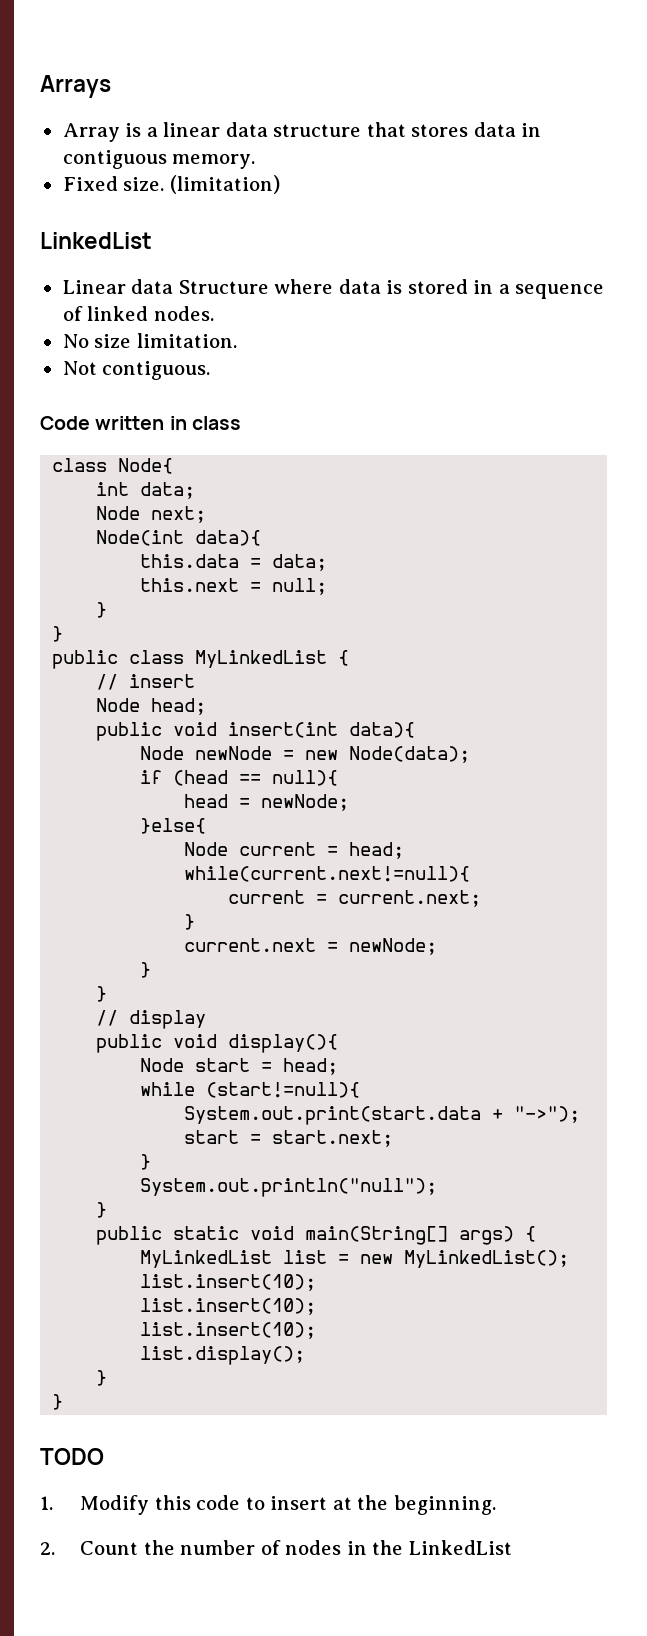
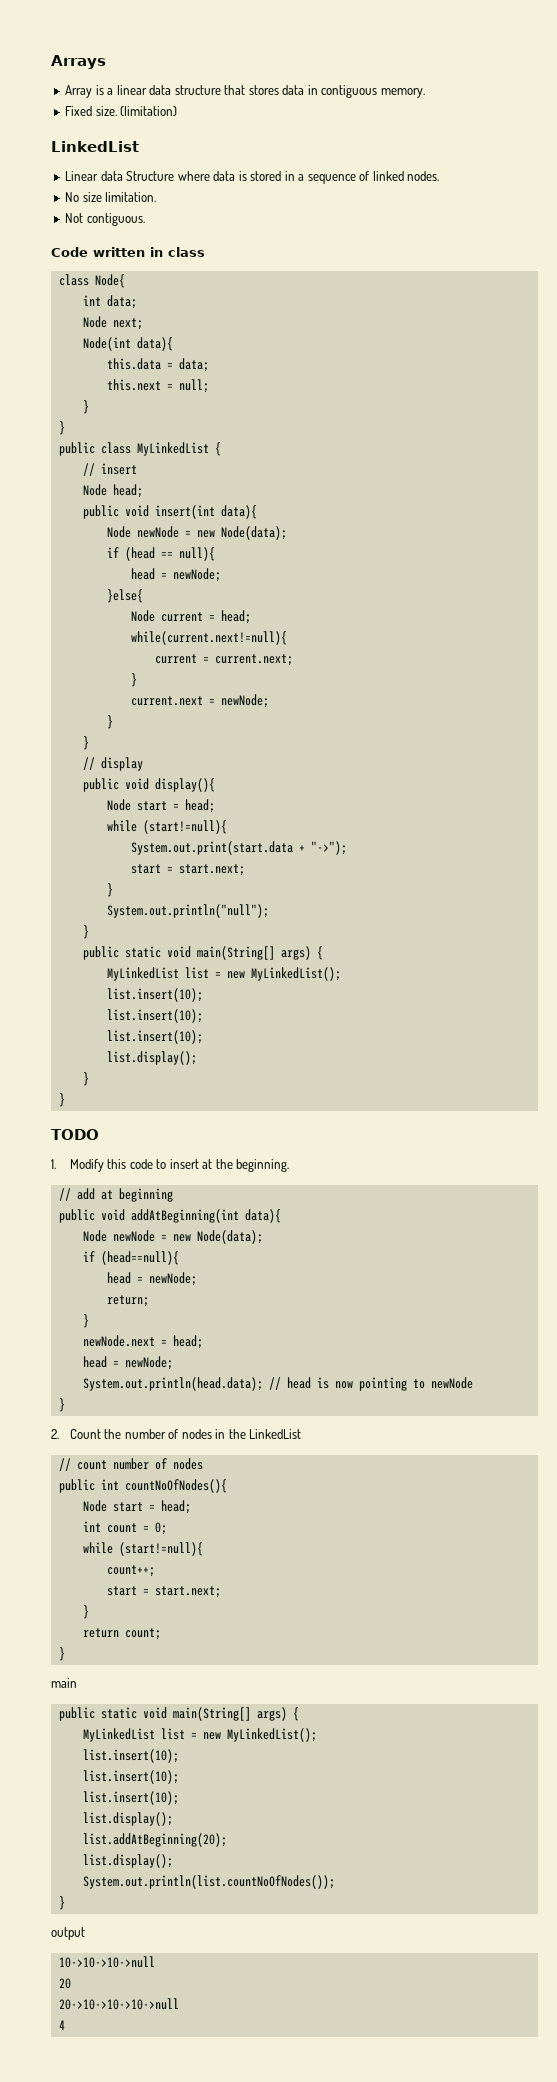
+ // add at beginning
+ public void addAtBeginning(int data){
+ Node newNode = new Node(data);
+ if (head==null){
+ head = newNode;
+ return;
+ }
+ newNode.next = head;
+ head = newNode;
+ System.out.println(head.data); // head is now pointing to newNode
+ }
+ // count number of nodes
+ public int countNoOfNodes(){
+ Node start = head;
+ int count = 0;
+ while (start!=null){
+ count++;
+ start = start.next;
+ }
+ return count;
+ }
+ main
+ public static void main(String[] args) {
+ MyLinkedList list = new MyLinkedList();
+ list.insert(10);
+ list.insert(10);
+ list.insert(10);
+ list.display();
+ list.addAtBeginning(20);
+ list.display();
+ System.out.println(list.countNoOfNodes());
+ }
+ output
+ 10->10->10->null
+ 20
+ 20->10->10->10->null
+ 4

